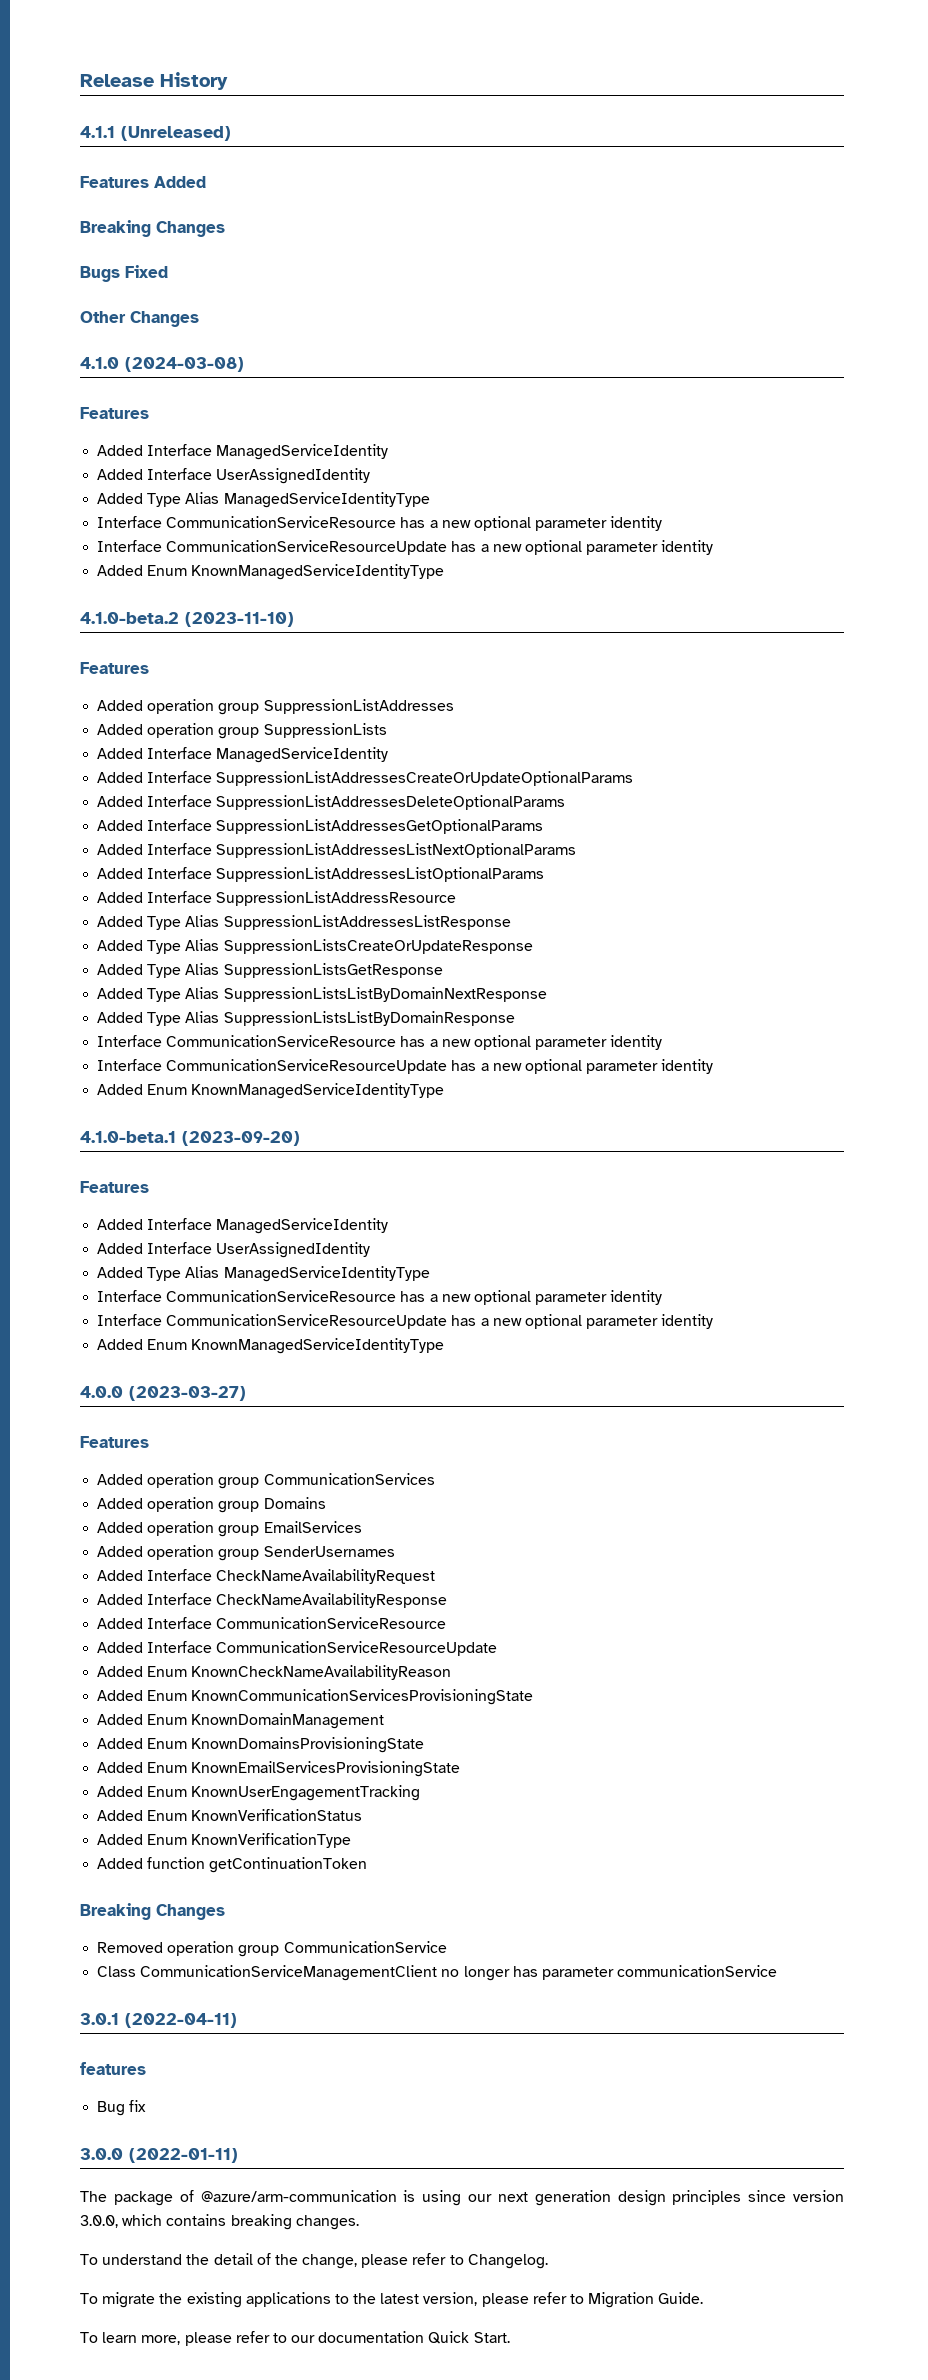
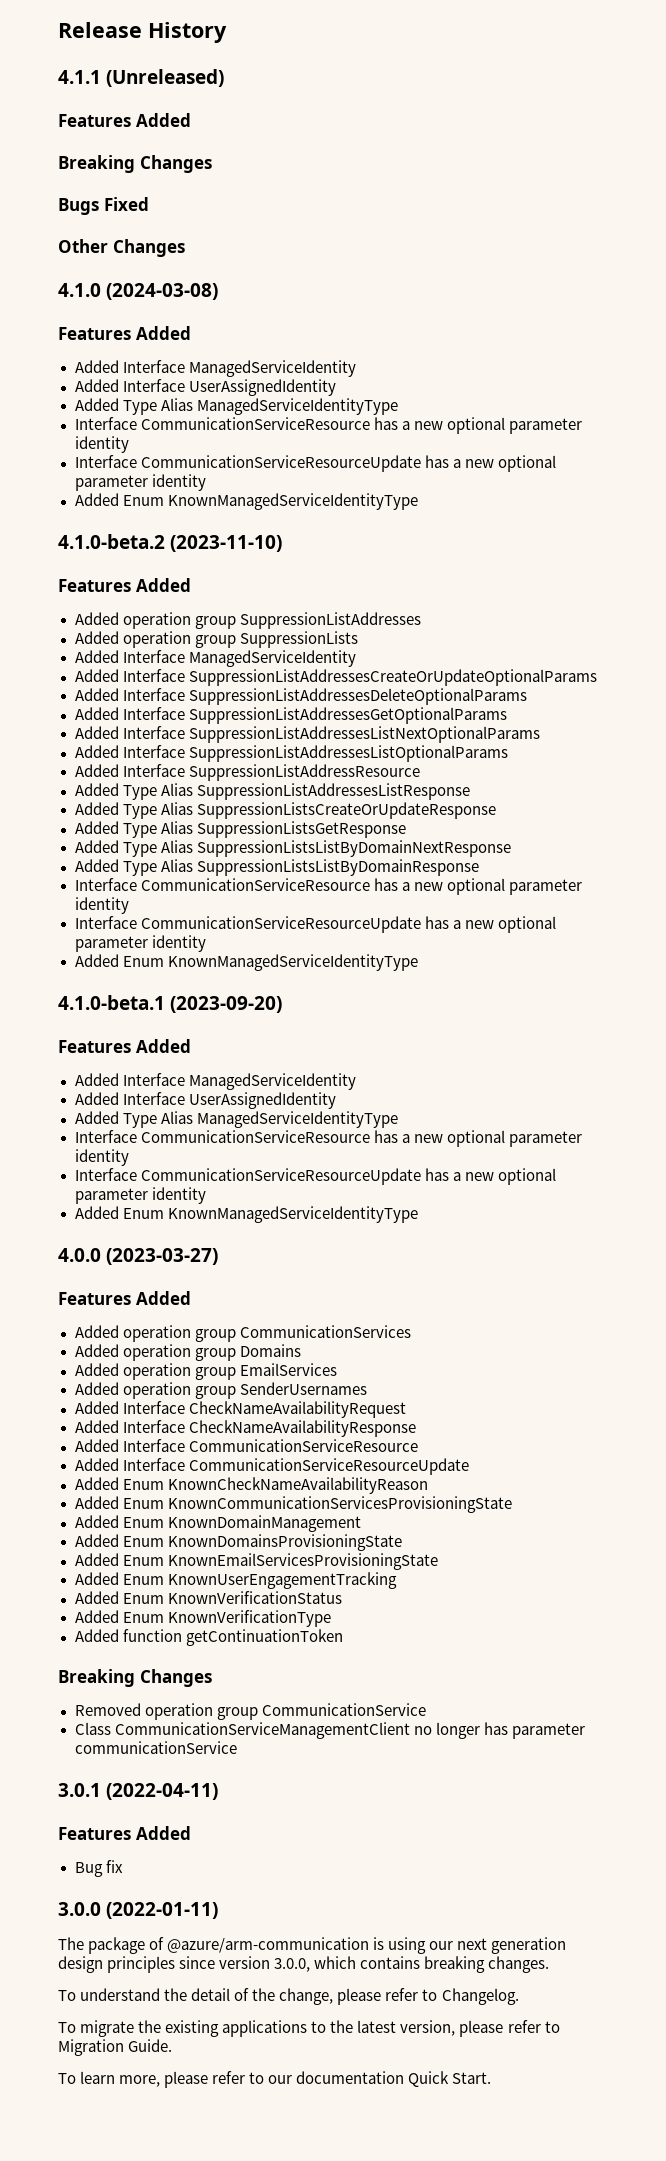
  4.1.0 (2024-03-08)
- Features
+ Features Added
  4.1.0-beta.2 (2023-11-10)
- Features
+ Features Added
  4.1.0-beta.1 (2023-09-20)
- Features
+ Features Added
  4.0.0 (2023-03-27)
- Features
+ Features Added
  3.0.1 (2022-04-11)
- features
+ Features Added

